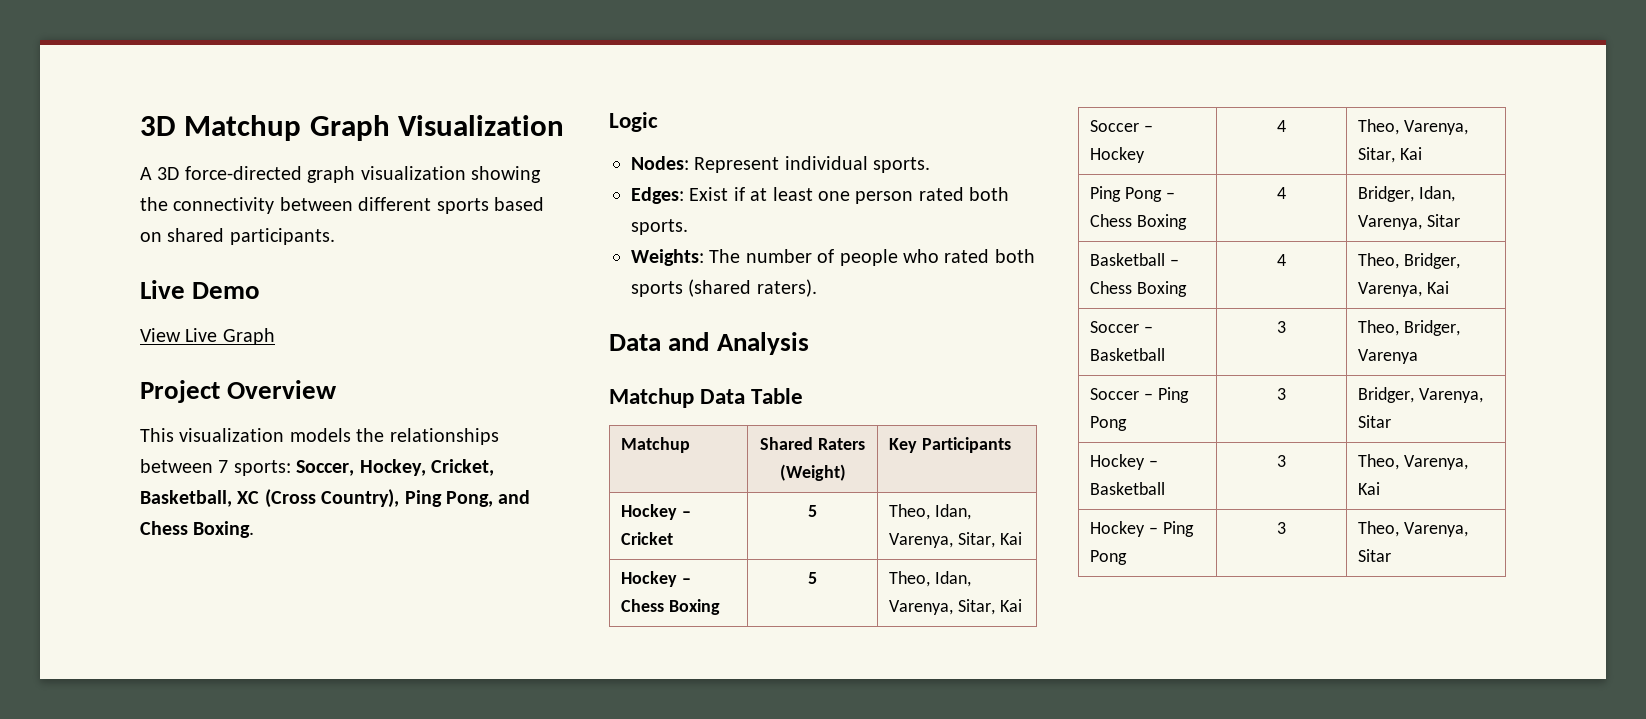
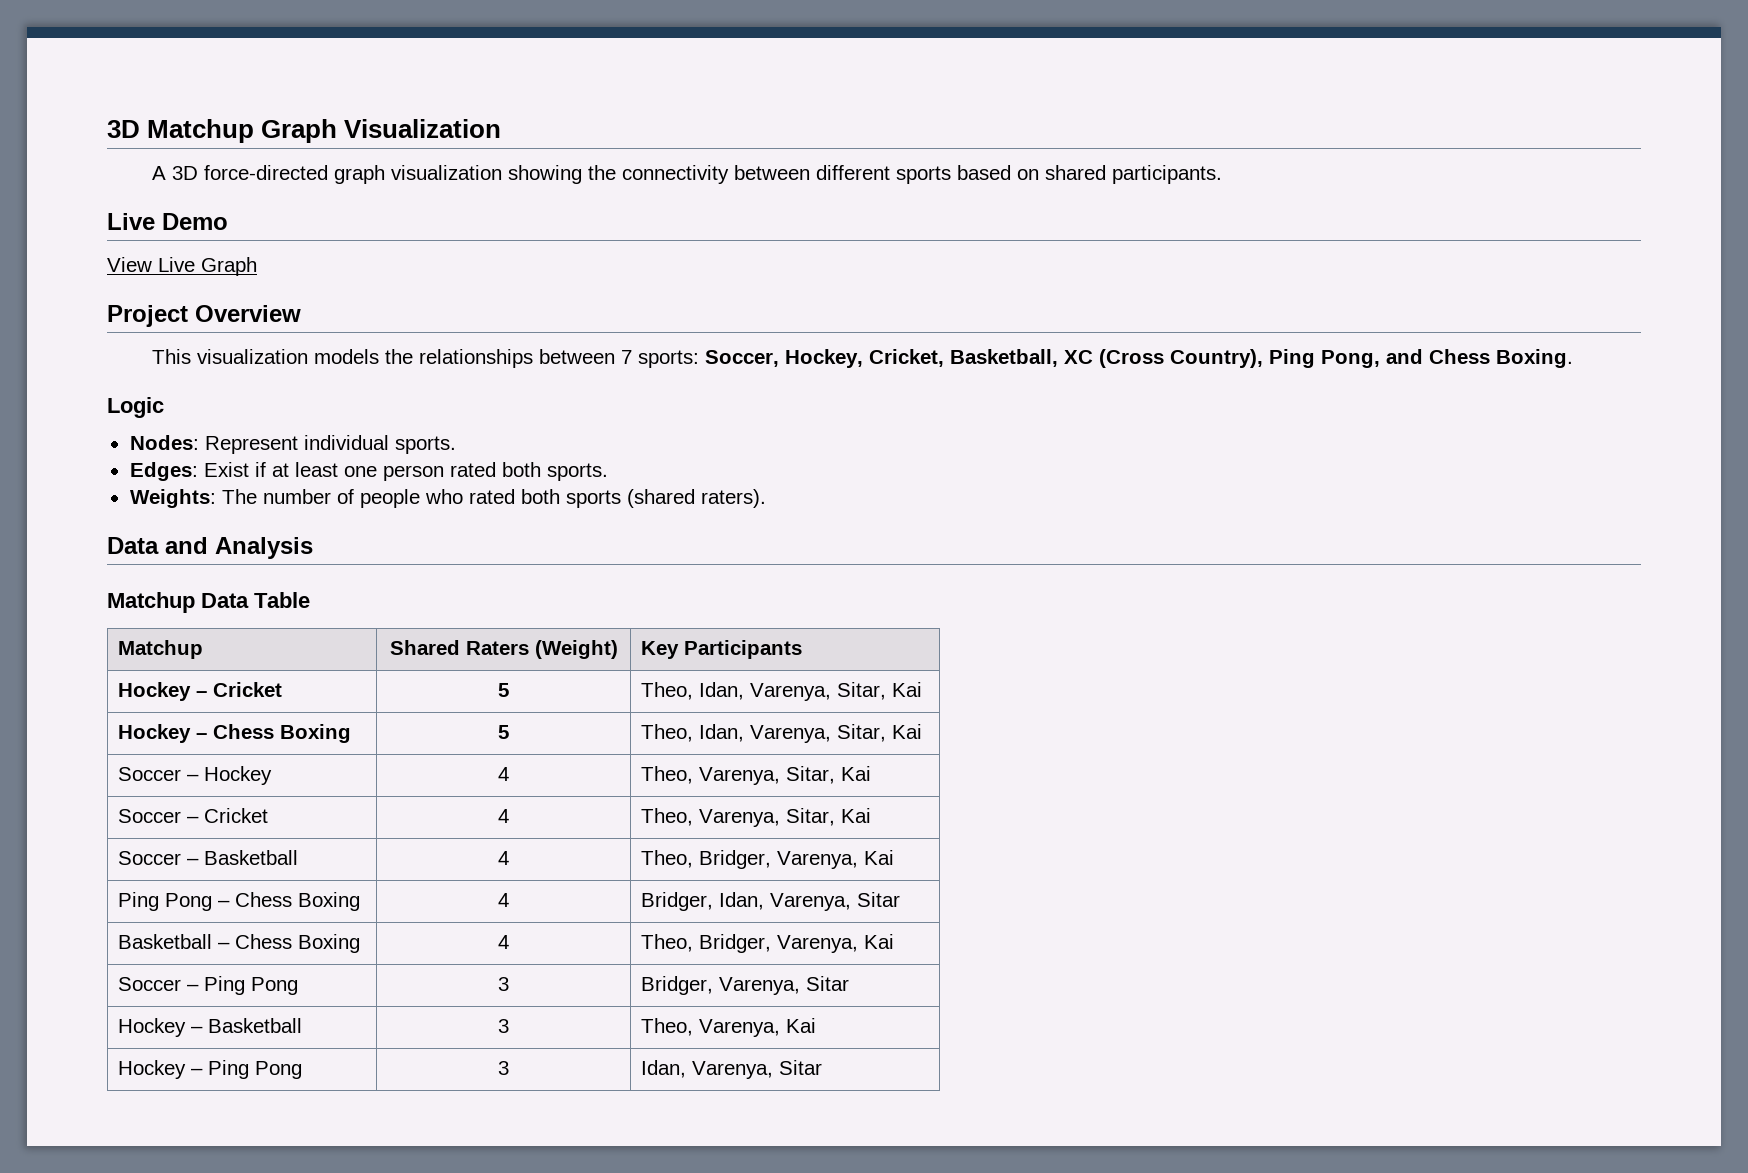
+ Soccer – Cricket | 4 | Theo, Varenya, Sitar, Kai
+ Soccer – Basketball | 4 | Theo, Bridger, Varenya, Kai
- Soccer – Basketball | 3 | Theo, Bridger, Varenya
- Hockey – Ping Pong | 3 | Theo, Varenya, Sitar
+ Hockey – Ping Pong | 3 | Idan, Varenya, Sitar

